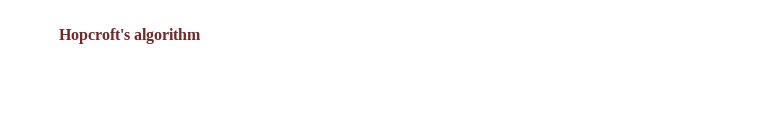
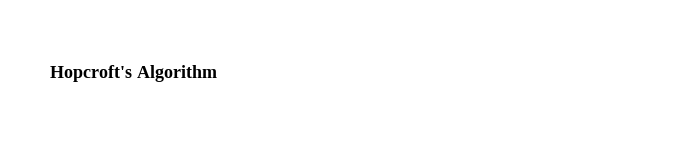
- Hopcroft's algorithm
+ Hopcroft's Algorithm

